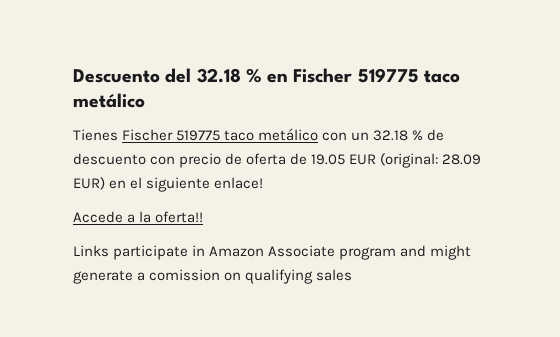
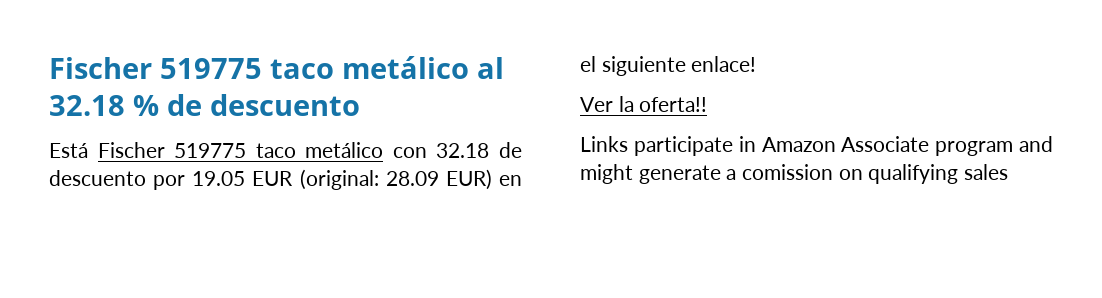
- Descuento del 32.18 % en Fischer 519775 taco metálico
- Tienes Fischer 519775 taco metálico con un 32.18 % de descuento con precio de oferta de 19.05 EUR (original: 28.09 EUR) en el siguiente enlace!
+ Fischer 519775 taco metálico al 32.18 % de descuento
+ Está Fischer 519775 taco metálico con 32.18 de descuento por 19.05 EUR (original: 28.09 EUR) en el siguiente enlace!
- Accede a la oferta!!
+ Ver la oferta!!

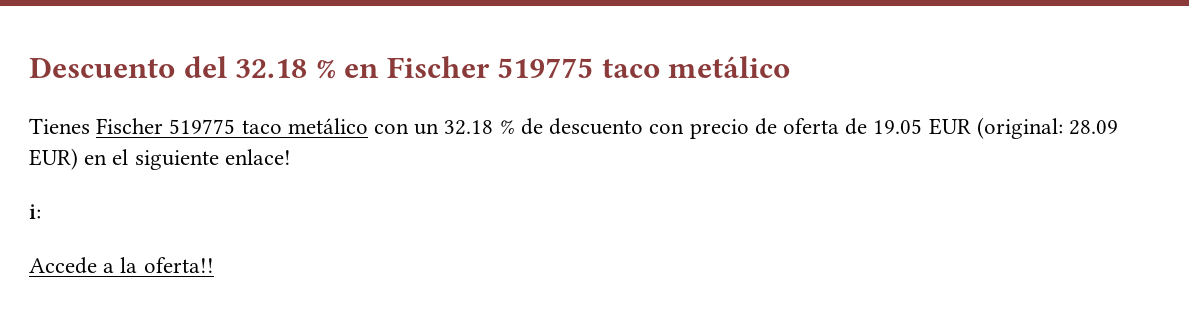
- Fischer 519775 taco metálico al 32.18 % de descuento
- Está Fischer 519775 taco metálico con 32.18 de descuento por 19.05 EUR (original: 28.09 EUR) en el siguiente enlace!
+ Descuento del 32.18 % en Fischer 519775 taco metálico
+ Tienes Fischer 519775 taco metálico con un 32.18 % de descuento con precio de oferta de 19.05 EUR (original: 28.09 EUR) en el siguiente enlace!
- Ver la oferta!!
+ ℹ:
+ Accede a la oferta!!
- Links participate in Amazon Associate program and might generate a comission on qualifying sales

